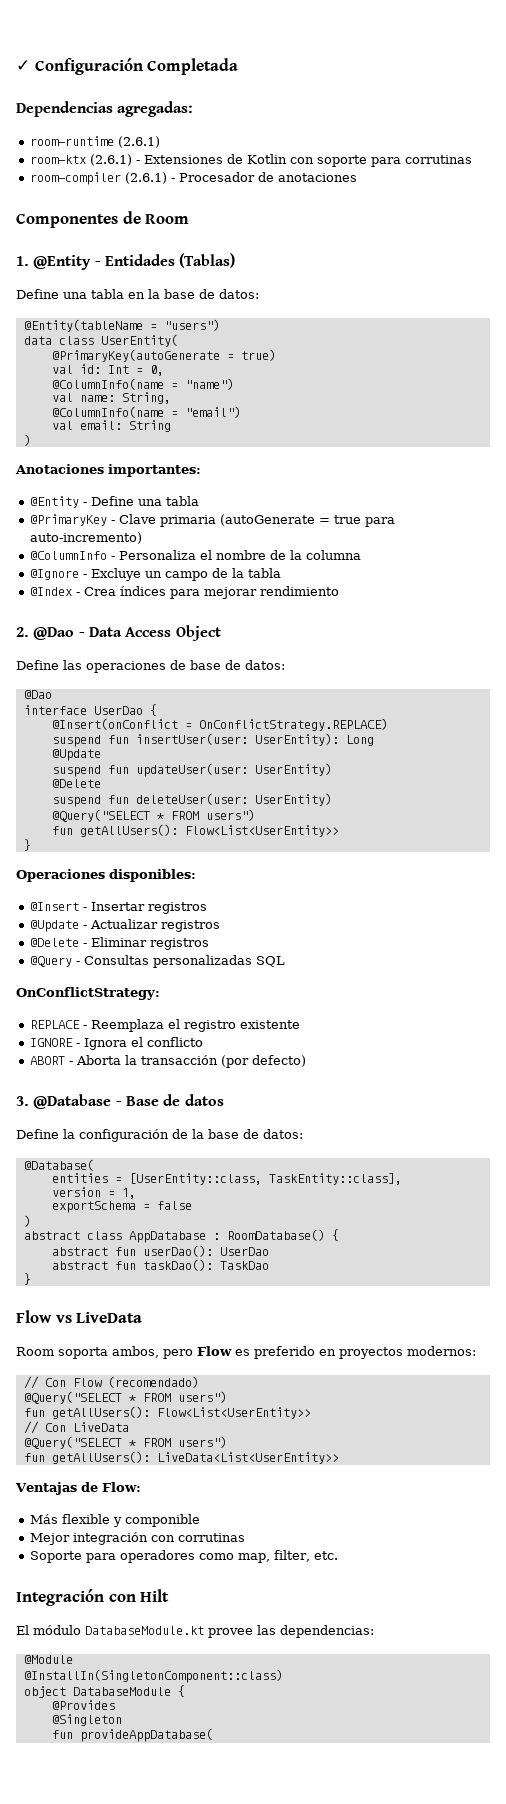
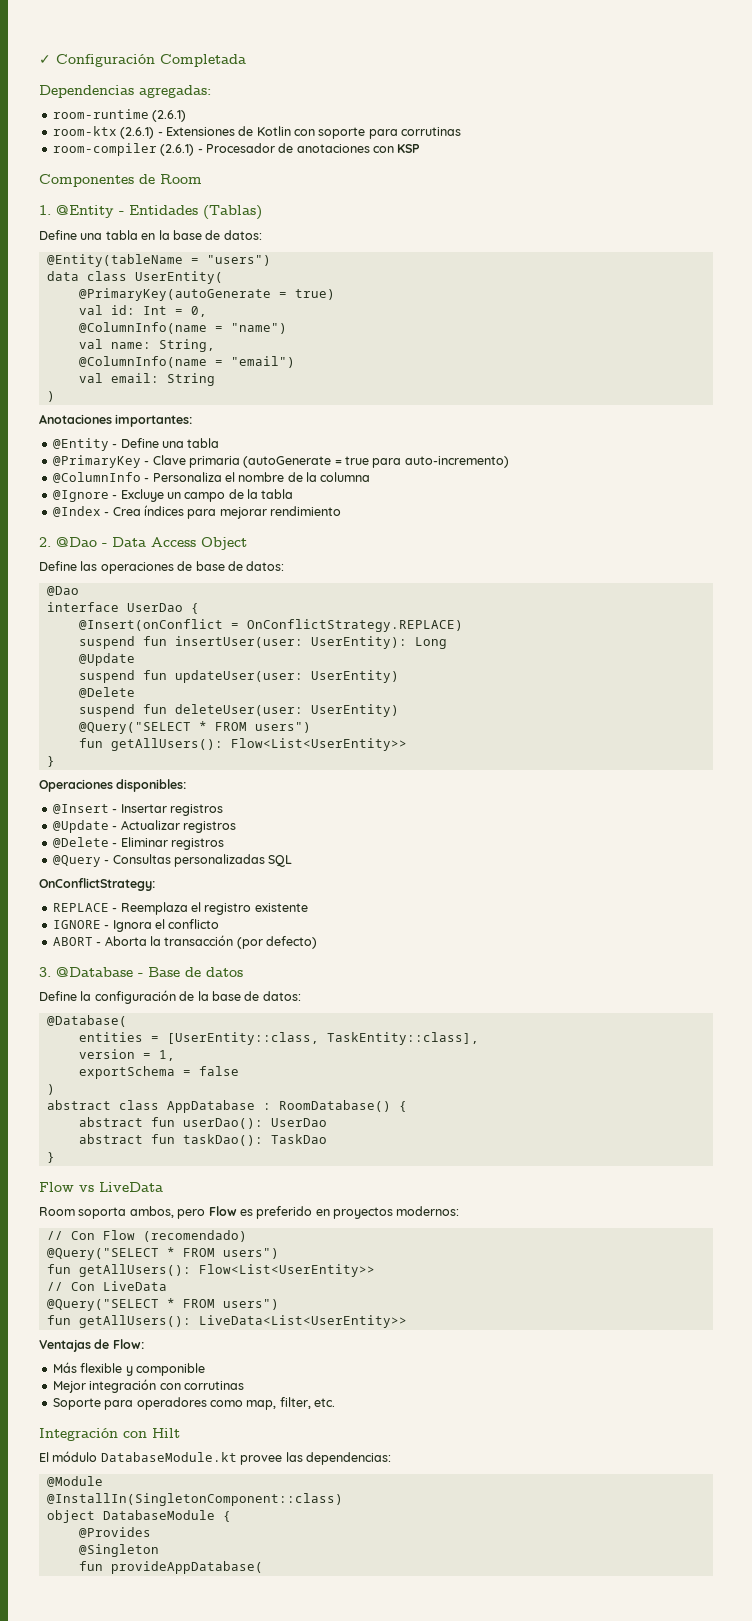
- room-compiler (2.6.1) - Procesador de anotaciones
+ room-compiler (2.6.1) - Procesador de anotaciones con KSP

